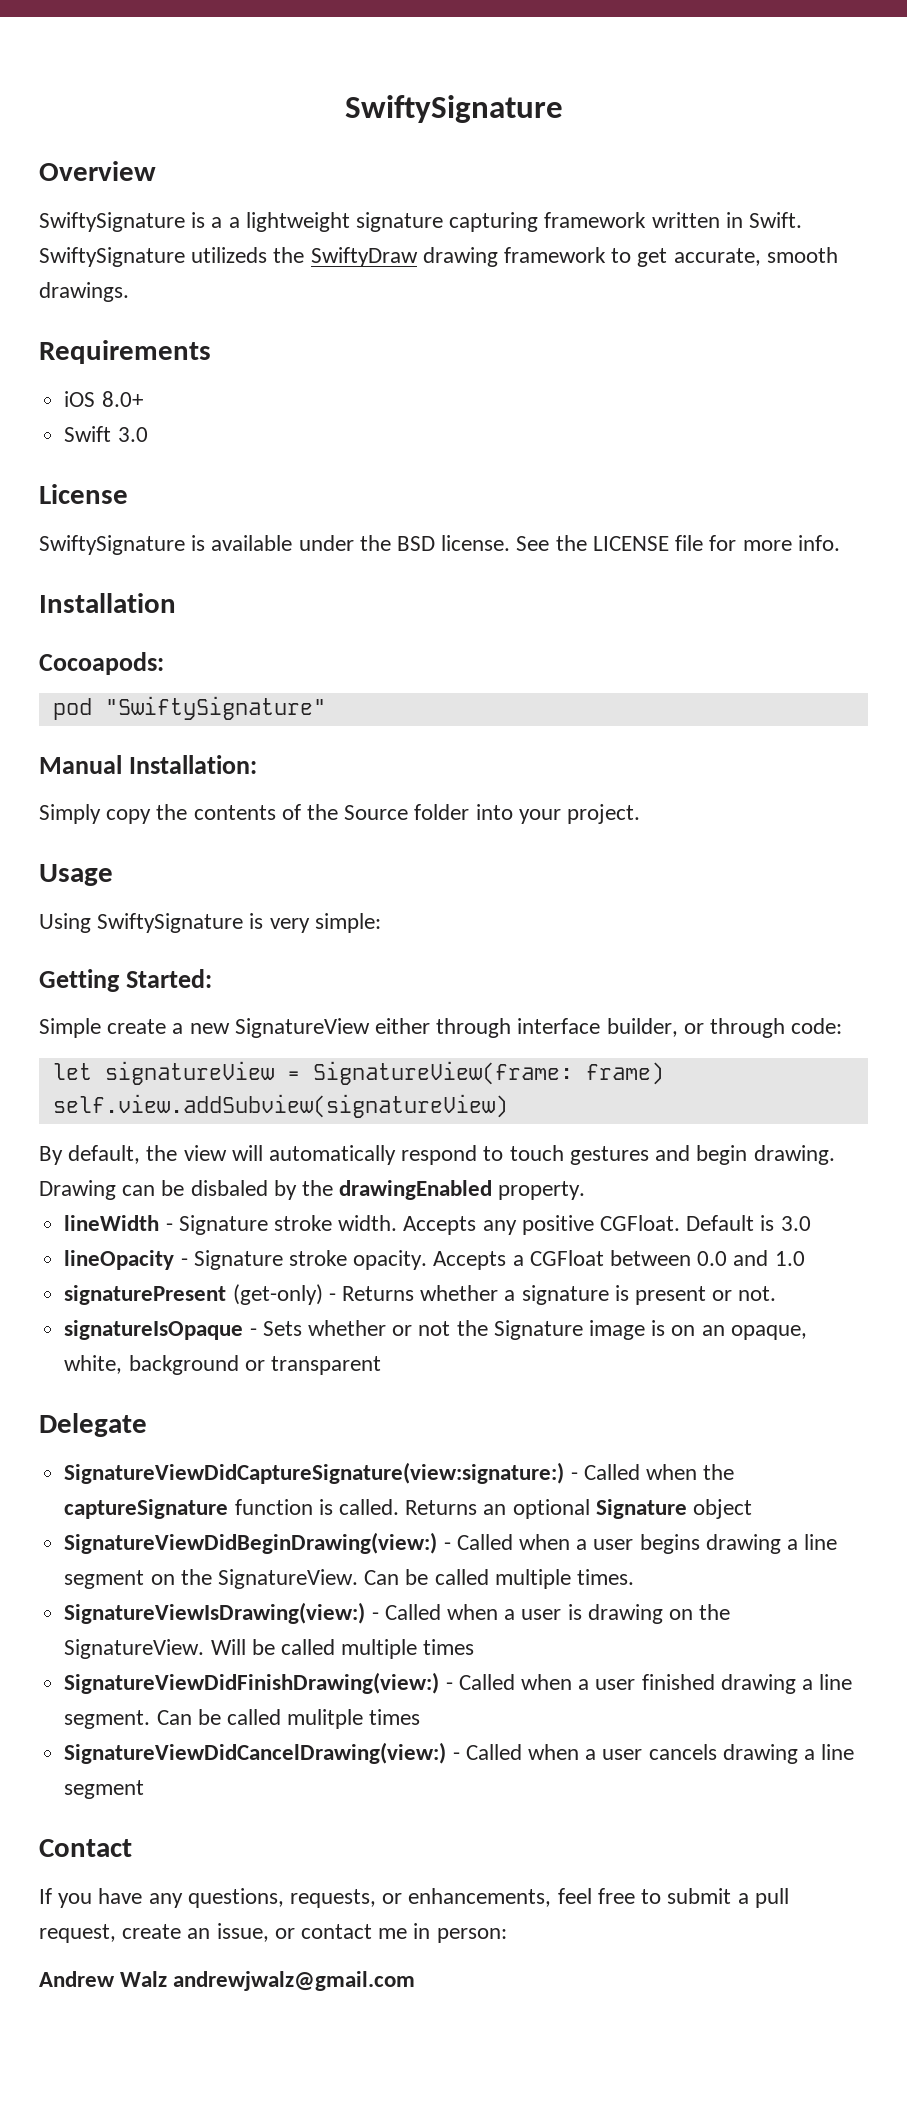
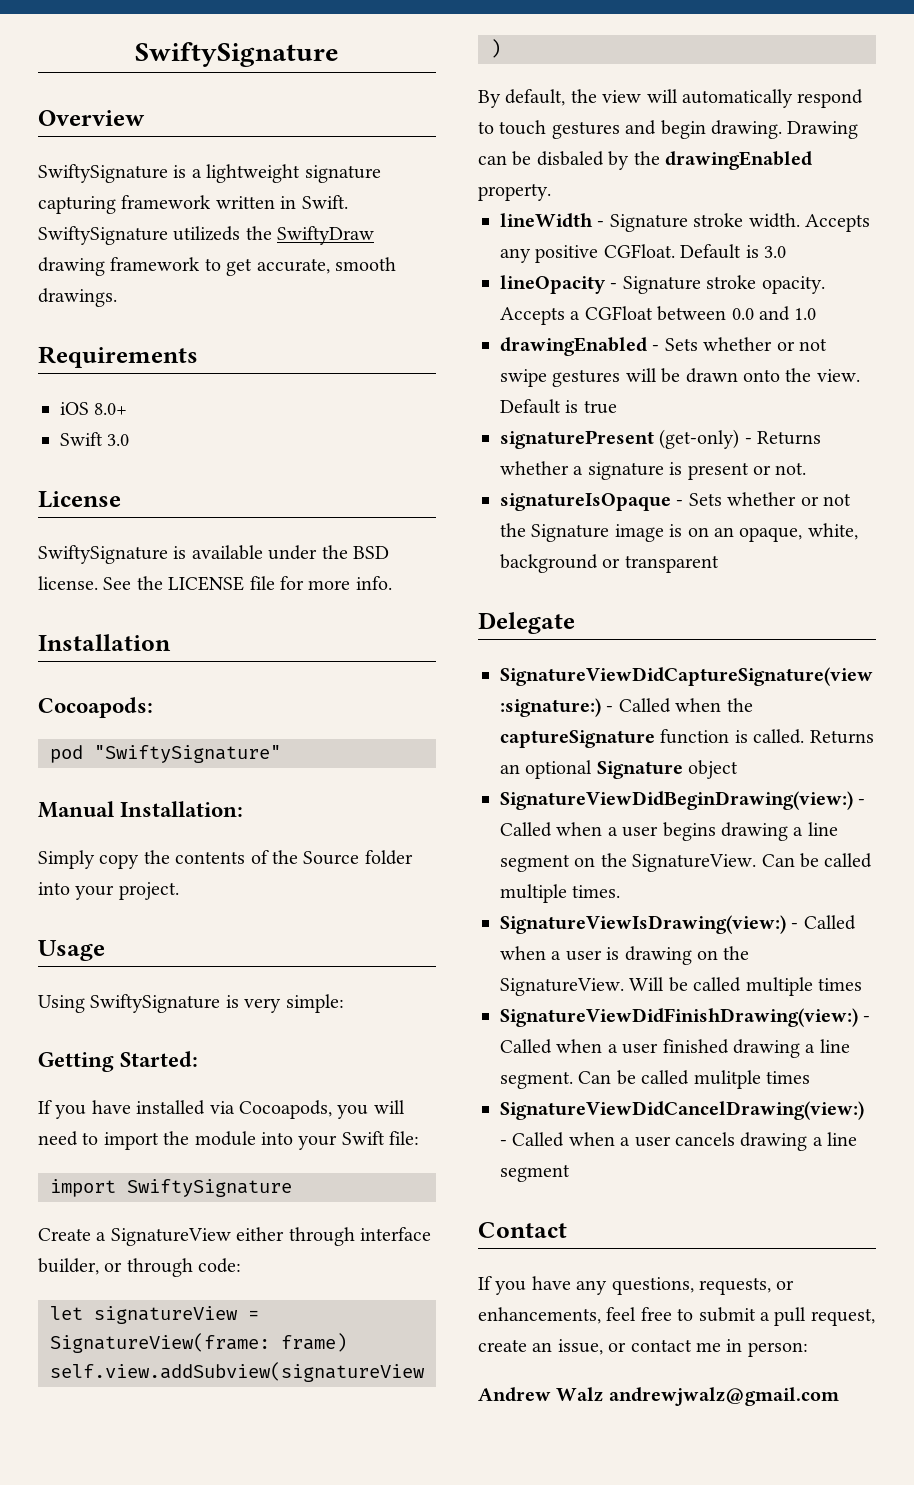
- SwiftySignature is a a lightweight signature capturing framework written in Swift.
+ SwiftySignature is a lightweight signature capturing framework written in Swift.
- Simple create a new SignatureView either through interface builder, or through code:
+ If you have installed via Cocoapods, you will need to import the module into your Swift file:
+ import SwiftySignature
+ Create a SignatureView either through interface builder, or through code:
+ drawingEnabled - Sets whether or not swipe gestures will be drawn onto the view. Default is true

